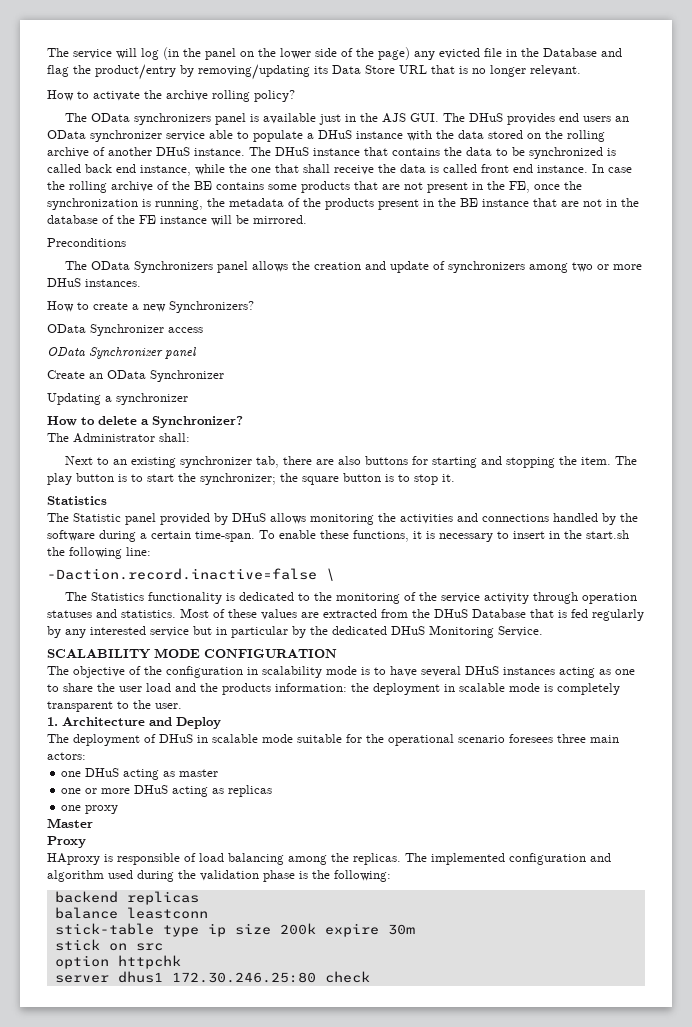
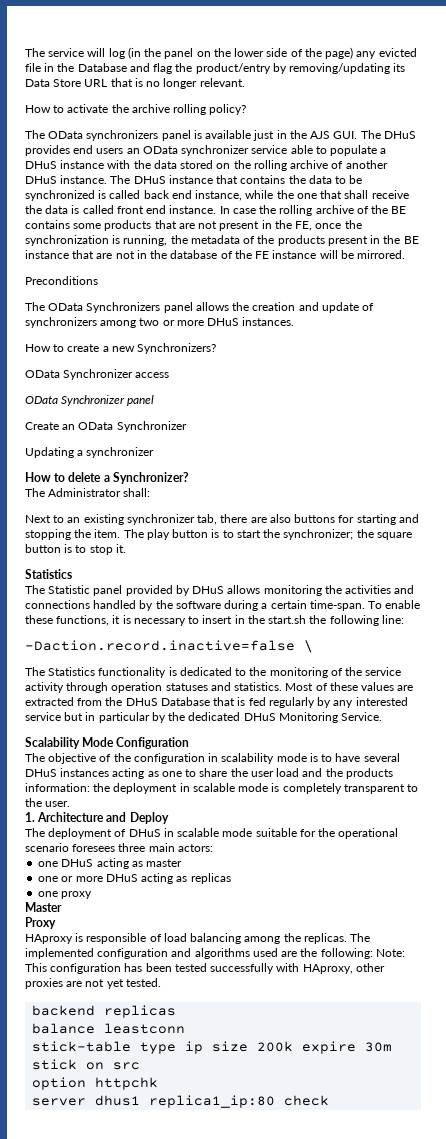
- SCALABILITY MODE CONFIGURATION
+ Scalability Mode Configuration
- The implemented configuration and algorithm used during the validation phase is the following:
+ The implemented configuration and algorithms used are the following: Note: This configuration has been tested successfully with HAproxy, other proxies are not yet tested.
- server dhus1 172.30.246.25:80 check
+ server dhus1 replica1_ip:80 check

